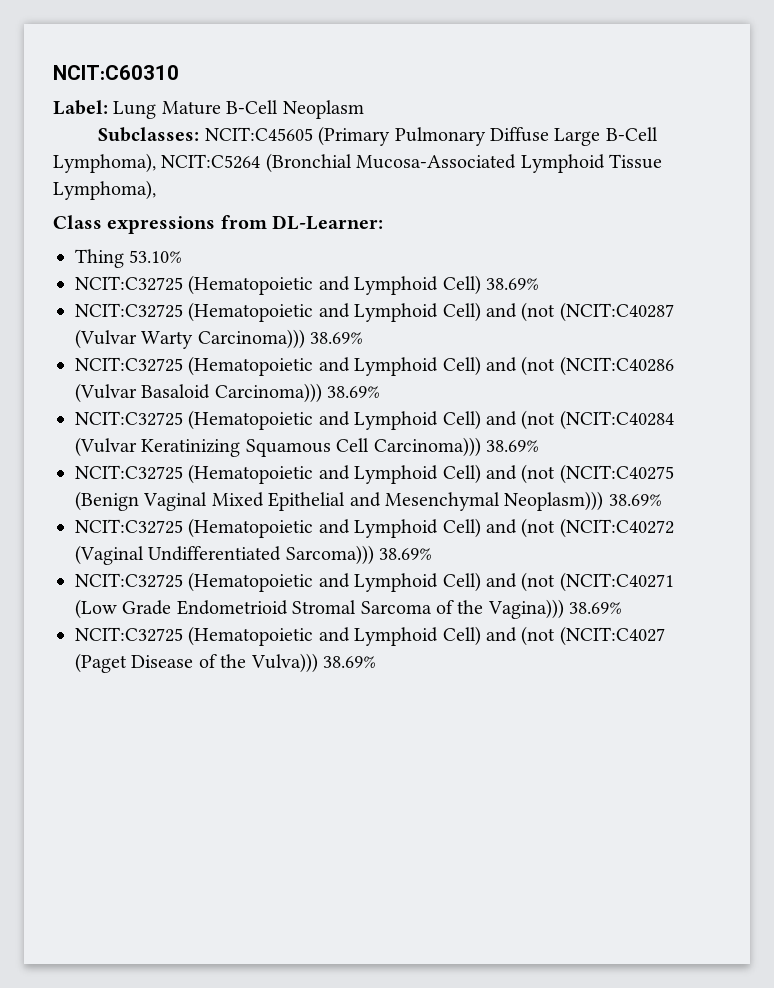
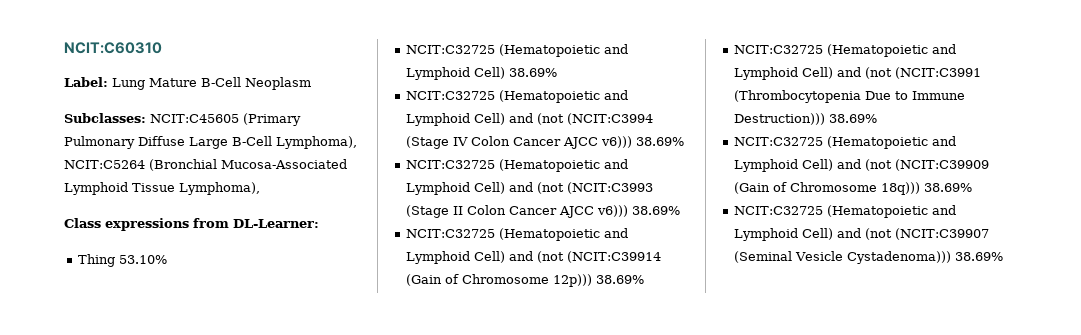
- NCIT:C32725 (Hematopoietic and Lymphoid Cell) and (not (NCIT:C40287 (Vulvar Warty Carcinoma))) 38.69%
- NCIT:C32725 (Hematopoietic and Lymphoid Cell) and (not (NCIT:C40286 (Vulvar Basaloid Carcinoma))) 38.69%
- NCIT:C32725 (Hematopoietic and Lymphoid Cell) and (not (NCIT:C40284 (Vulvar Keratinizing Squamous Cell Carcinoma))) 38.69%
- NCIT:C32725 (Hematopoietic and Lymphoid Cell) and (not (NCIT:C40275 (Benign Vaginal Mixed Epithelial and Mesenchymal Neoplasm))) 38.69%
- NCIT:C32725 (Hematopoietic and Lymphoid Cell) and (not (NCIT:C40272 (Vaginal Undifferentiated Sarcoma))) 38.69%
- NCIT:C32725 (Hematopoietic and Lymphoid Cell) and (not (NCIT:C40271 (Low Grade Endometrioid Stromal Sarcoma of the Vagina))) 38.69%
- NCIT:C32725 (Hematopoietic and Lymphoid Cell) and (not (NCIT:C4027 (Paget Disease of the Vulva))) 38.69%
+ NCIT:C32725 (Hematopoietic and Lymphoid Cell) and (not (NCIT:C3994 (Stage IV Colon Cancer AJCC v6))) 38.69%
+ NCIT:C32725 (Hematopoietic and Lymphoid Cell) and (not (NCIT:C3993 (Stage II Colon Cancer AJCC v6))) 38.69%
+ NCIT:C32725 (Hematopoietic and Lymphoid Cell) and (not (NCIT:C39914 (Gain of Chromosome 12p))) 38.69%
+ NCIT:C32725 (Hematopoietic and Lymphoid Cell) and (not (NCIT:C3991 (Thrombocytopenia Due to Immune Destruction))) 38.69%
+ NCIT:C32725 (Hematopoietic and Lymphoid Cell) and (not (NCIT:C39909 (Gain of Chromosome 18q))) 38.69%
+ NCIT:C32725 (Hematopoietic and Lymphoid Cell) and (not (NCIT:C39907 (Seminal Vesicle Cystadenoma))) 38.69%

